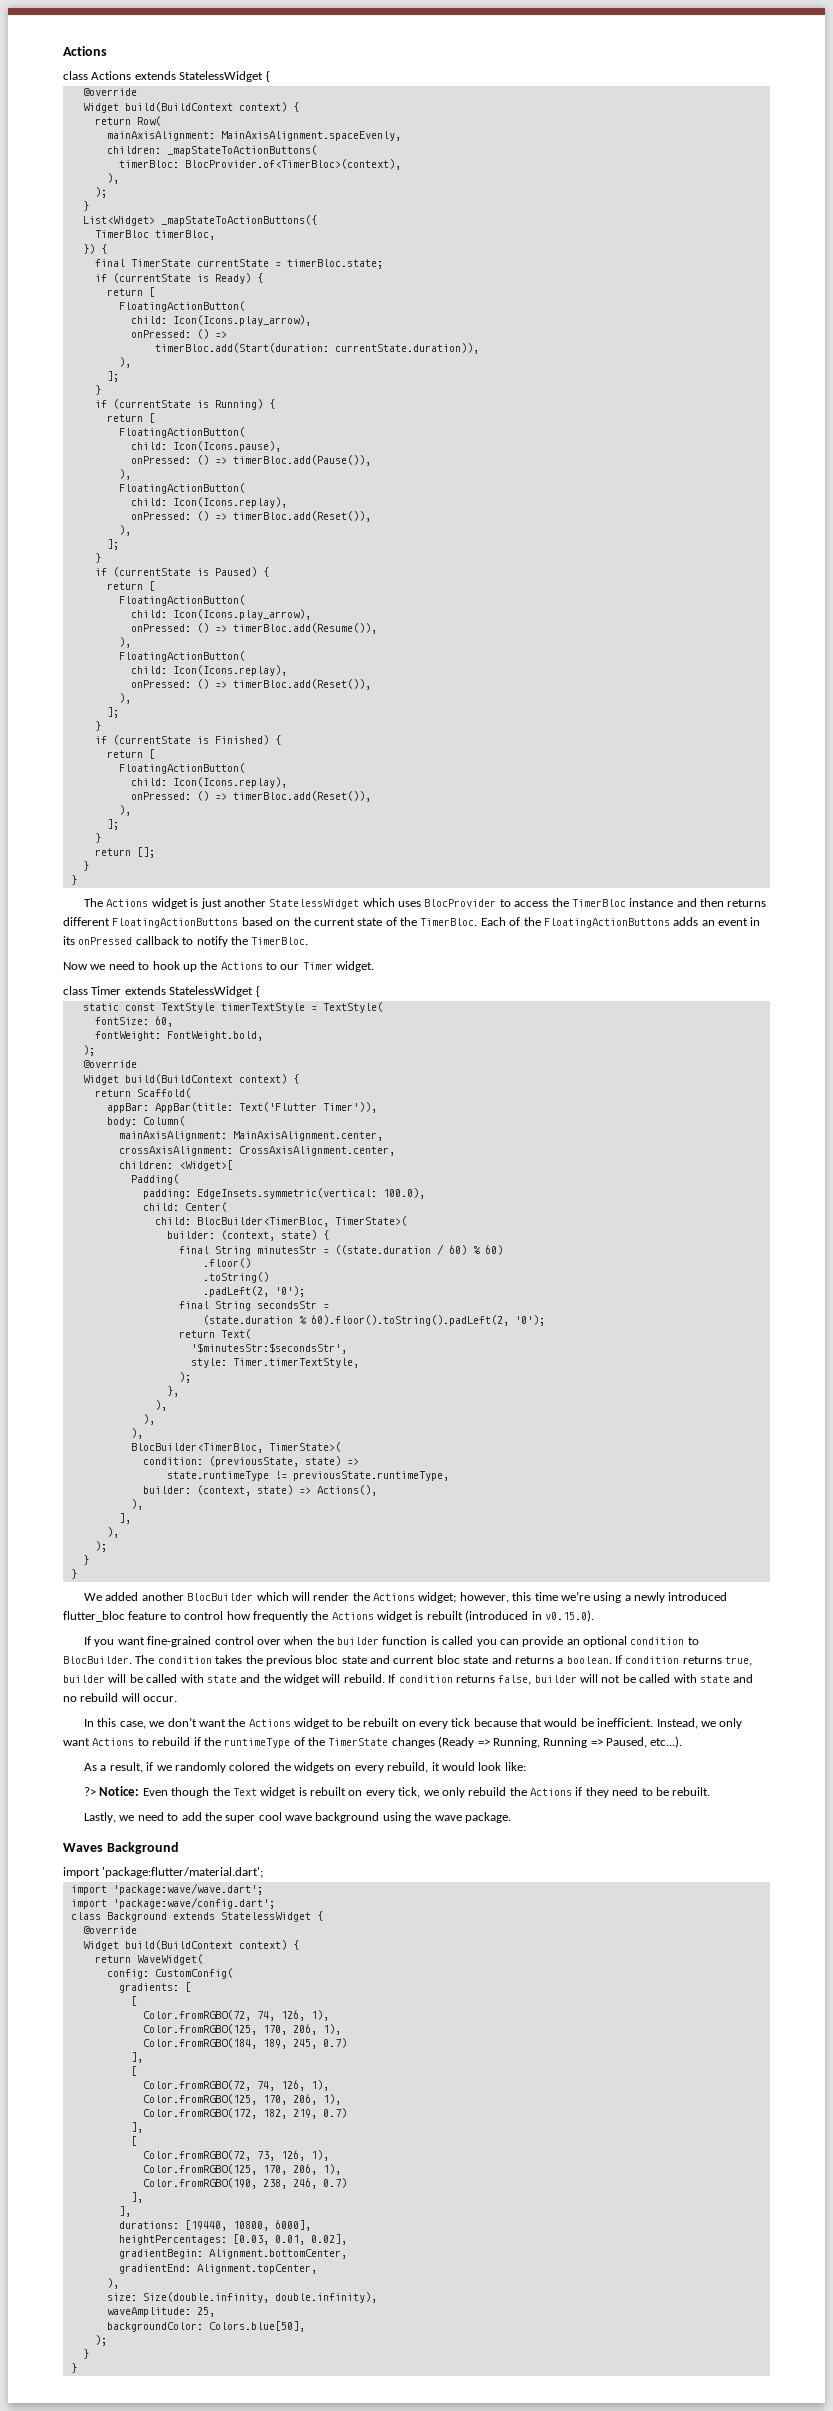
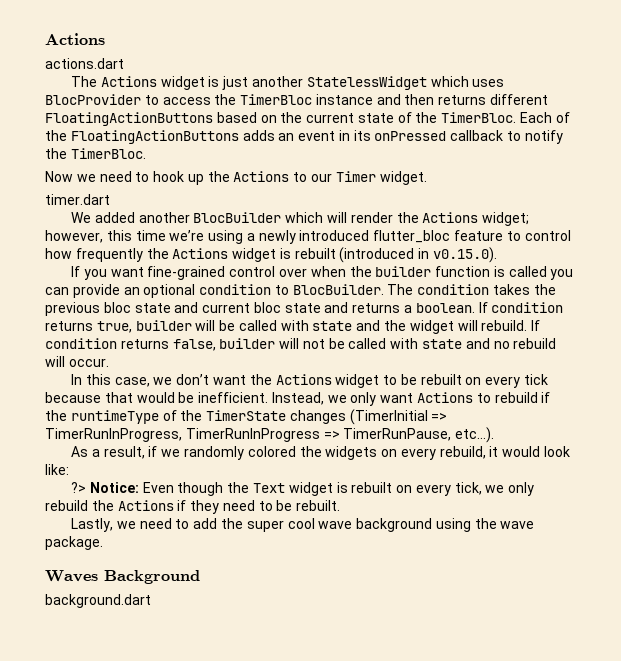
- class Actions extends StatelessWidget {
- @override
- Widget build(BuildContext context) {
- return Row(
- mainAxisAlignment: MainAxisAlignment.spaceEvenly,
- children: _mapStateToActionButtons(
- timerBloc: BlocProvider.of<TimerBloc>(context),
- ),
- );
- }
- List<Widget> _mapStateToActionButtons({
- TimerBloc timerBloc,
- }) {
- final TimerState currentState = timerBloc.state;
- if (currentState is Ready) {
- return [
- FloatingActionButton(
- child: Icon(Icons.play_arrow),
- onPressed: () =>
- timerBloc.add(Start(duration: currentState.duration)),
- ),
- ];
- }
- if (currentState is Running) {
- return [
- FloatingActionButton(
- child: Icon(Icons.pause),
- onPressed: () => timerBloc.add(Pause()),
- ),
- FloatingActionButton(
- child: Icon(Icons.replay),
- onPressed: () => timerBloc.add(Reset()),
- ),
- ];
- }
- if (currentState is Paused) {
- return [
- FloatingActionButton(
- child: Icon(Icons.play_arrow),
- onPressed: () => timerBloc.add(Resume()),
- ),
- FloatingActionButton(
- child: Icon(Icons.replay),
- onPressed: () => timerBloc.add(Reset()),
- ),
- ];
- }
- if (currentState is Finished) {
- return [
- FloatingActionButton(
- child: Icon(Icons.replay),
- onPressed: () => timerBloc.add(Reset()),
- ),
- ];
- }
- return [];
- }
- }
+ actions.dart
- class Timer extends StatelessWidget {
- static const TextStyle timerTextStyle = TextStyle(
- fontSize: 60,
- fontWeight: FontWeight.bold,
- );
- @override
- Widget build(BuildContext context) {
- return Scaffold(
- appBar: AppBar(title: Text('Flutter Timer')),
- body: Column(
- mainAxisAlignment: MainAxisAlignment.center,
- crossAxisAlignment: CrossAxisAlignment.center,
- children: <Widget>[
- Padding(
- padding: EdgeInsets.symmetric(vertical: 100.0),
- child: Center(
- child: BlocBuilder<TimerBloc, TimerState>(
- builder: (context, state) {
- final String minutesStr = ((state.duration / 60) % 60)
- .floor()
- .toString()
- .padLeft(2, '0');
- final String secondsStr =
- (state.duration % 60).floor().toString().padLeft(2, '0');
- return Text(
- '$minutesStr:$secondsStr',
- style: Timer.timerTextStyle,
- );
- },
- ),
- ),
- ),
- BlocBuilder<TimerBloc, TimerState>(
- condition: (previousState, state) =>
- state.runtimeType != previousState.runtimeType,
- builder: (context, state) => Actions(),
- ),
- ],
- ),
- );
- }
- }
+ timer.dart
- Instead, we only want Actions to rebuild if the runtimeType of the TimerState changes (Ready => Running, Running => Paused, etc...).
+ Instead, we only want Actions to rebuild if the runtimeType of the TimerState changes (TimerInitial => TimerRunInProgress, TimerRunInProgress => TimerRunPause, etc...).
- import 'package:flutter/material.dart';
- import 'package:wave/wave.dart';
- import 'package:wave/config.dart';
- class Background extends StatelessWidget {
- @override
- Widget build(BuildContext context) {
- return WaveWidget(
- config: CustomConfig(
- gradients: [
- [
- Color.fromRGBO(72, 74, 126, 1),
- Color.fromRGBO(125, 170, 206, 1),
- Color.fromRGBO(184, 189, 245, 0.7)
- ],
- [
- Color.fromRGBO(72, 74, 126, 1),
- Color.fromRGBO(125, 170, 206, 1),
- Color.fromRGBO(172, 182, 219, 0.7)
- ],
- [
- Color.fromRGBO(72, 73, 126, 1),
- Color.fromRGBO(125, 170, 206, 1),
- Color.fromRGBO(190, 238, 246, 0.7)
- ],
- ],
- durations: [19440, 10800, 6000],
- heightPercentages: [0.03, 0.01, 0.02],
- gradientBegin: Alignment.bottomCenter,
- gradientEnd: Alignment.topCenter,
- ),
- size: Size(double.infinity, double.infinity),
- waveAmplitude: 25,
- backgroundColor: Colors.blue[50],
- );
- }
- }
+ background.dart

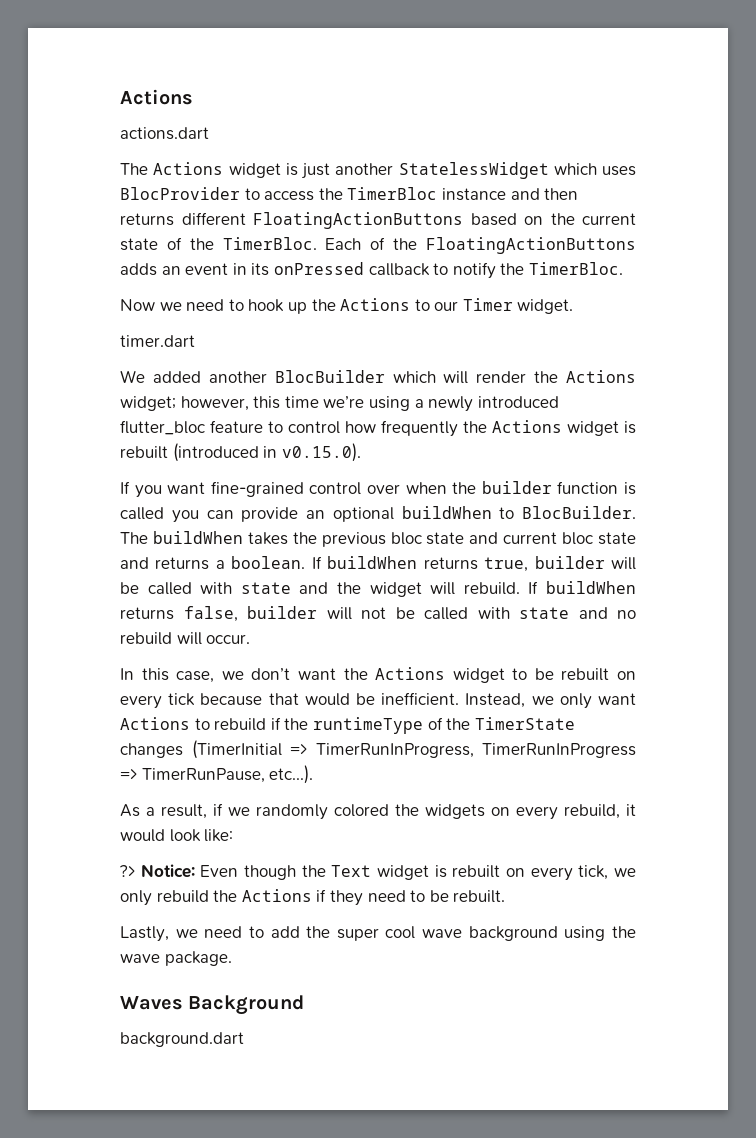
- If you want fine-grained control over when the builder function is called you can provide an optional condition to BlocBuilder.
+ If you want fine-grained control over when the builder function is called you can provide an optional buildWhen to BlocBuilder.
- The condition takes the previous bloc state and current bloc state and returns a boolean.
+ The buildWhen takes the previous bloc state and current bloc state and returns a boolean.
- If condition returns true, builder will be called with state and the widget will rebuild.
+ If buildWhen returns true, builder will be called with state and the widget will rebuild.
- If condition returns false, builder will not be called with state and no rebuild will occur.
+ If buildWhen returns false, builder will not be called with state and no rebuild will occur.

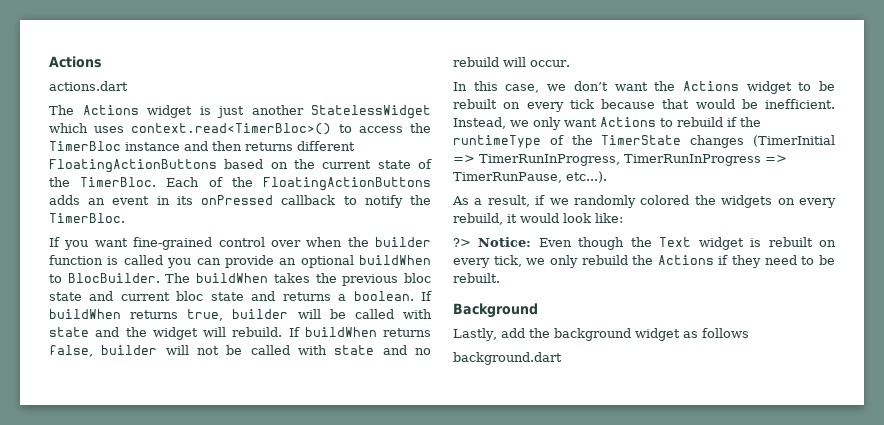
- The Actions widget is just another StatelessWidget which uses BlocProvider to access the TimerBloc instance and then returns different FloatingActionButtons based on the current state of the TimerBloc.
+ The Actions widget is just another StatelessWidget which uses context.read<TimerBloc>() to access the TimerBloc instance and then returns different FloatingActionButtons based on the current state of the TimerBloc.
- Now we need to hook up the Actions to our Timer widget.
- timer.dart
- We added another BlocBuilder which will render the Actions widget; however, this time we’re using a newly introduced flutter_bloc feature to control how frequently the Actions widget is rebuilt (introduced in v0.15.0).
+ Background
- Lastly, we need to add the super cool wave background using the wave package.
- Waves Background
+ Lastly, add the background widget as follows

